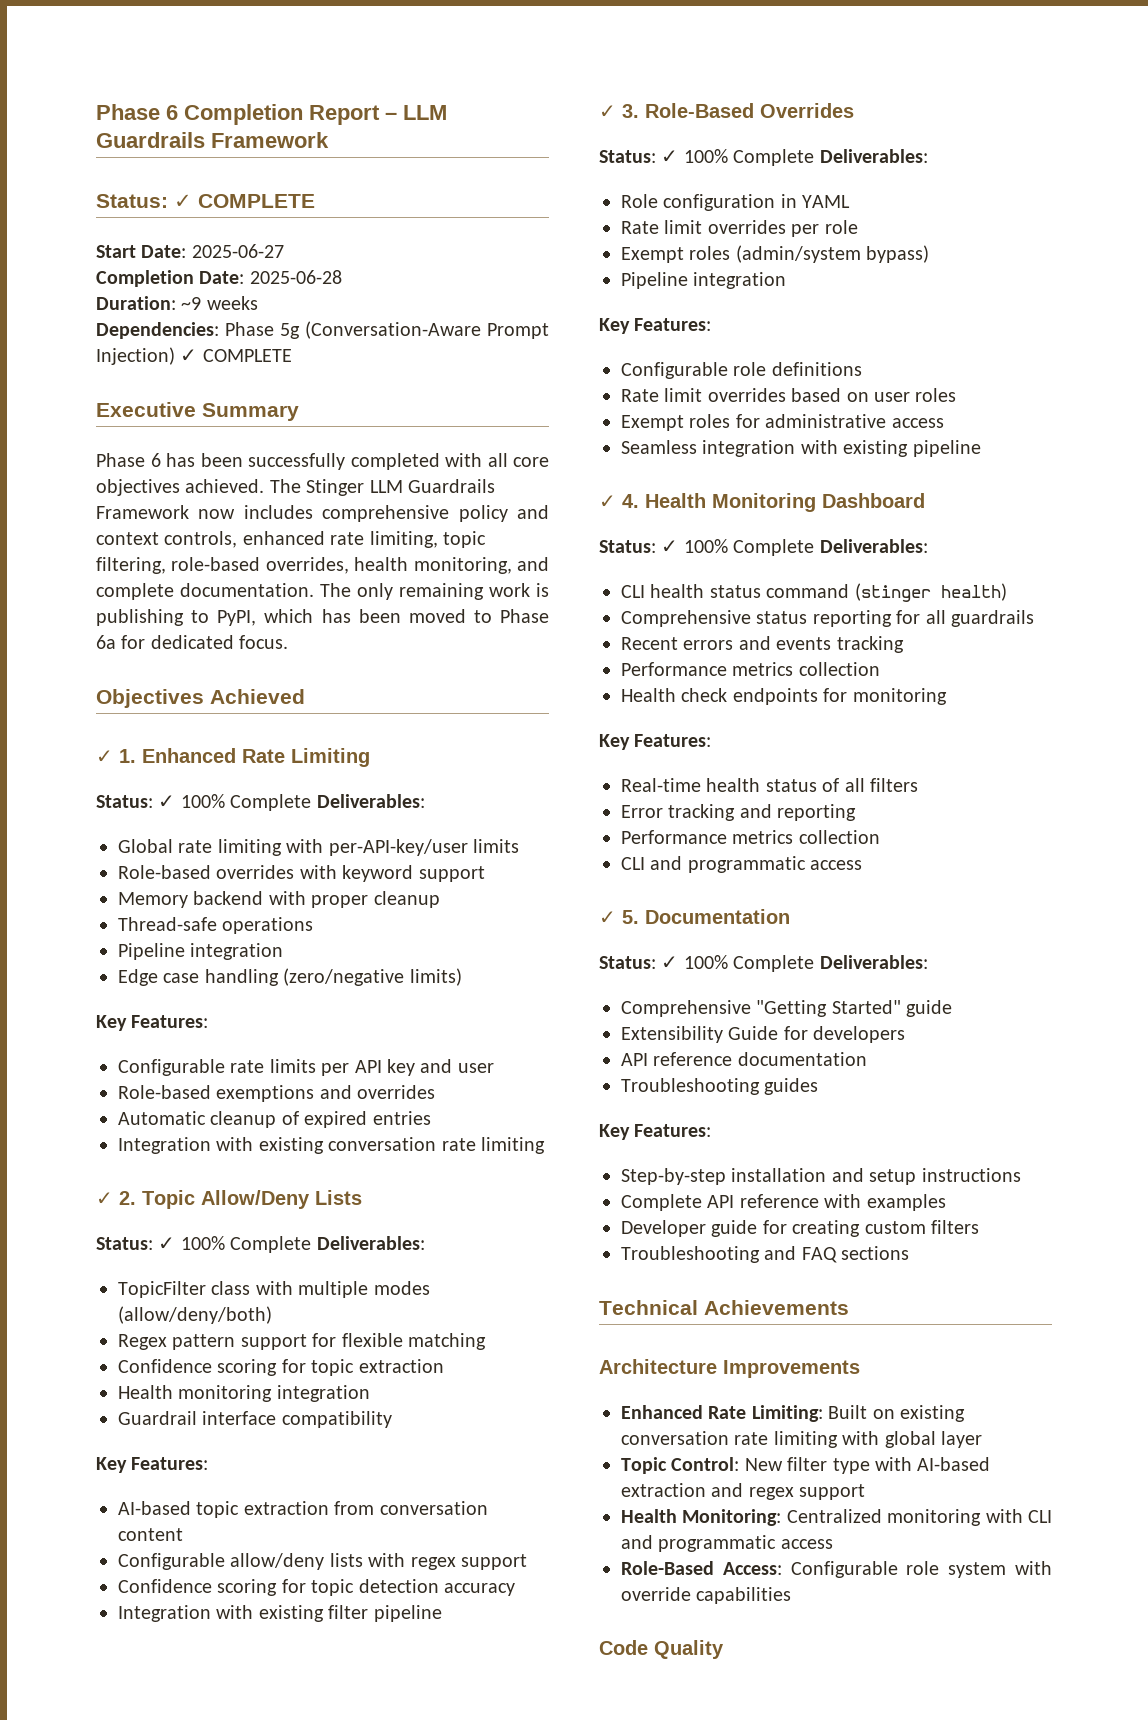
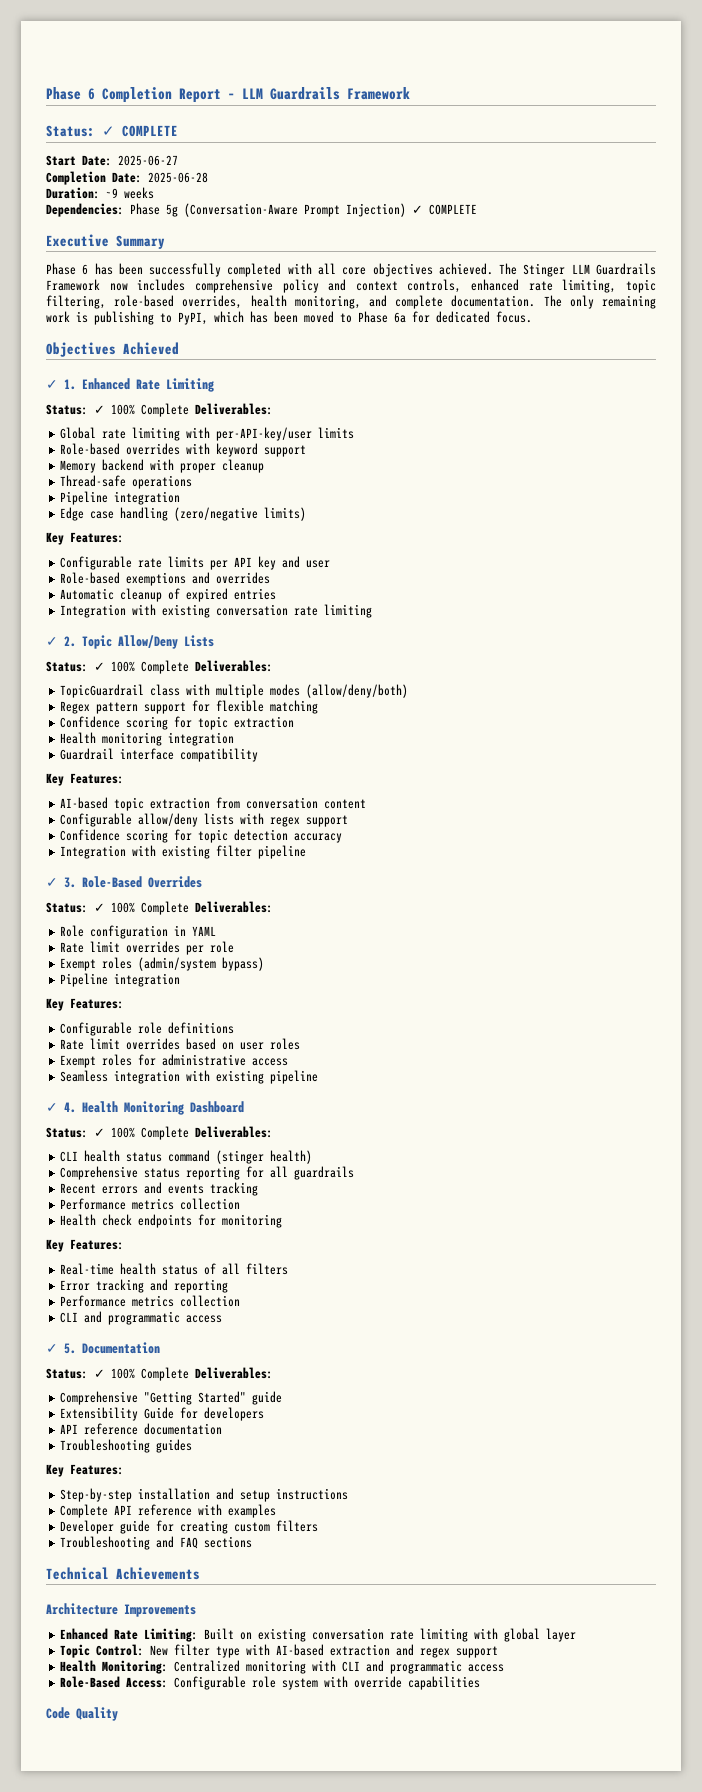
- TopicFilter class with multiple modes (allow/deny/both)
+ TopicGuardrail class with multiple modes (allow/deny/both)

